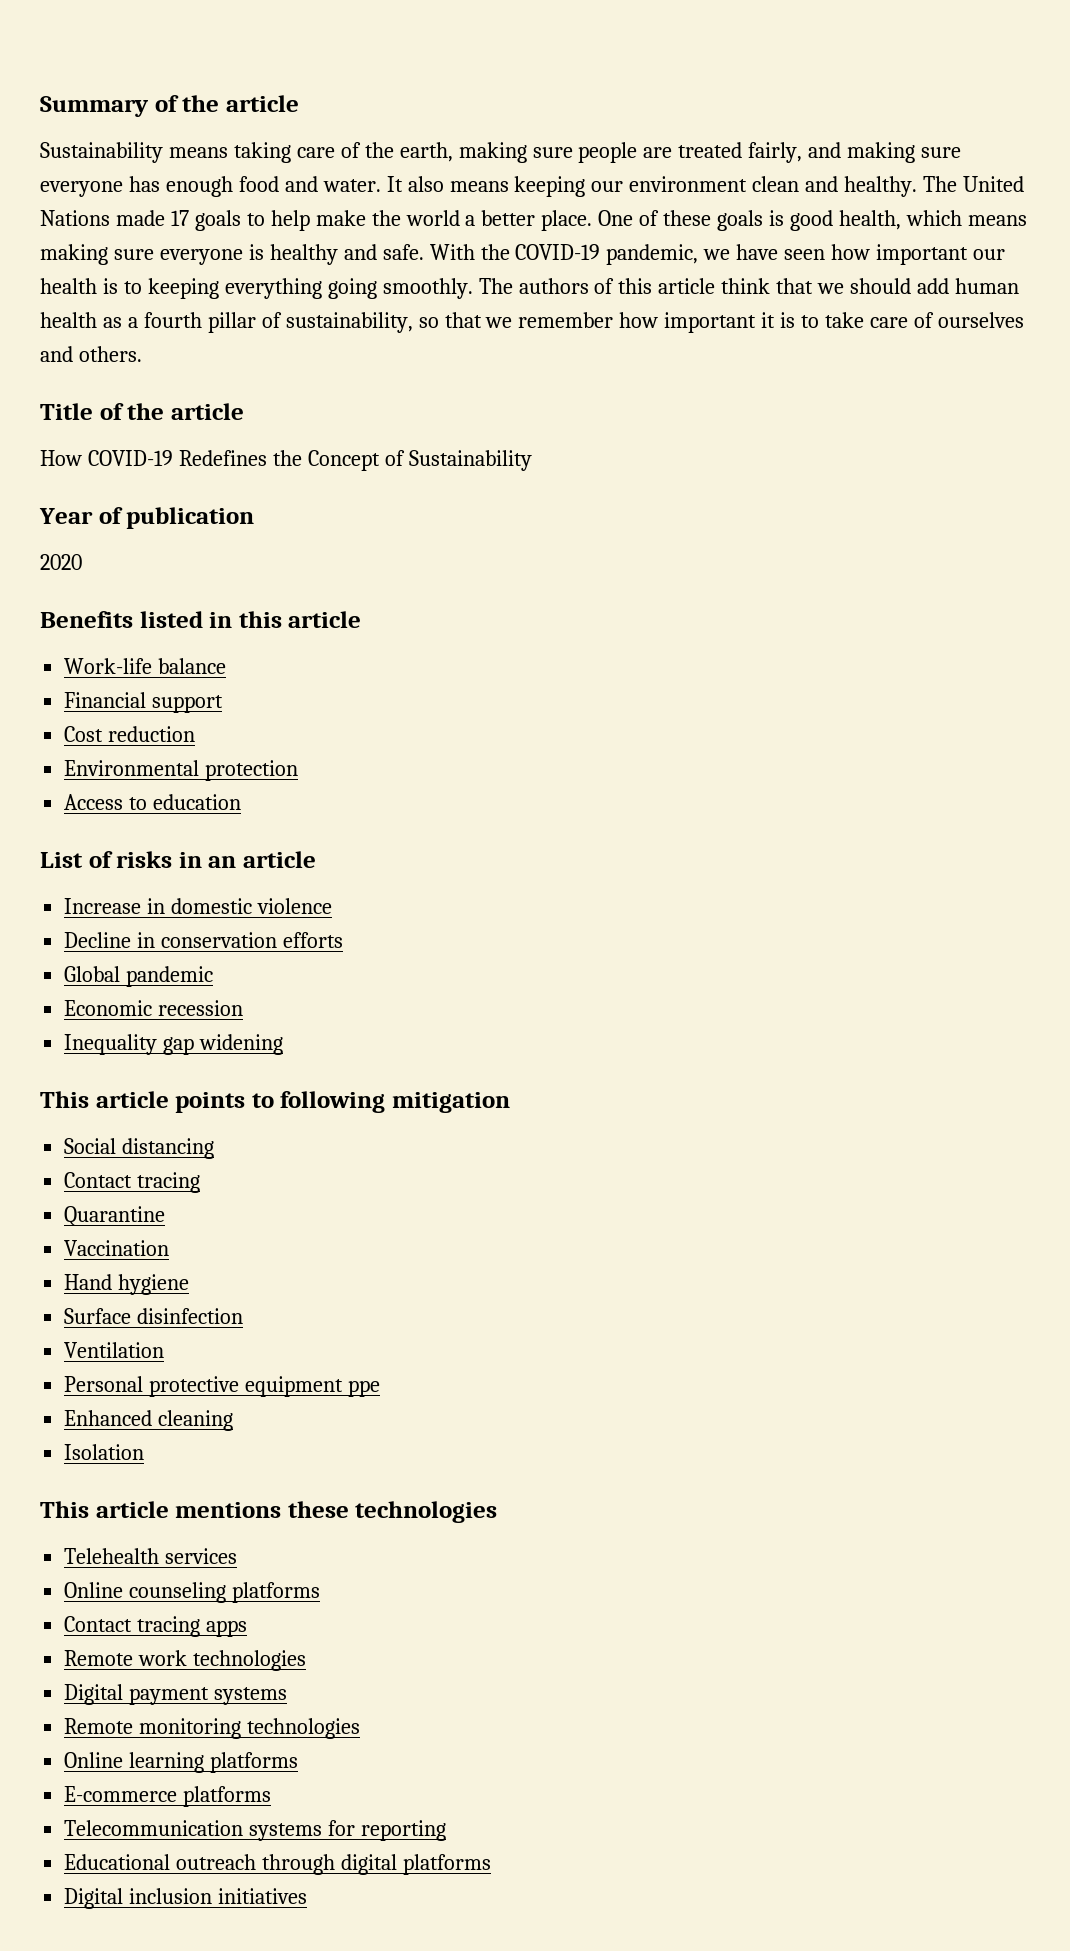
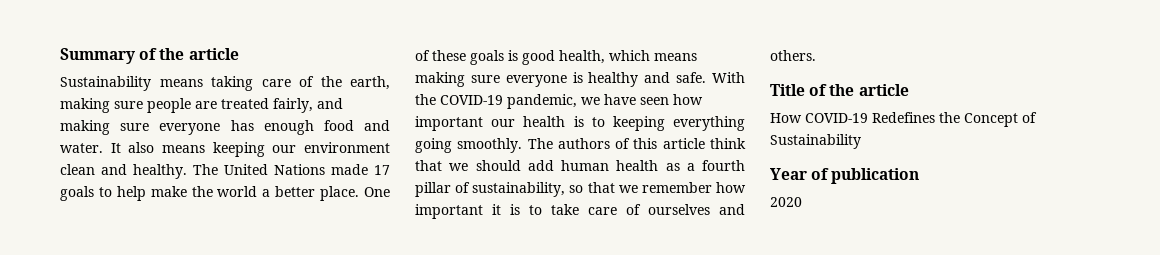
- Benefits listed in this article
- Work-life balance
- Financial support
- Cost reduction
- Environmental protection
- Access to education
- List of risks in an article
- Increase in domestic violence
- Decline in conservation efforts
- Global pandemic
- Economic recession
- Inequality gap widening
- This article points to following mitigation
- Social distancing
- Contact tracing
- Quarantine
- Vaccination
- Hand hygiene
- Surface disinfection
- Ventilation
- Personal protective equipment ppe
- Enhanced cleaning
- Isolation
- This article mentions these technologies
- Telehealth services
- Online counseling platforms
- Contact tracing apps
- Remote work technologies
- Digital payment systems
- Remote monitoring technologies
- Online learning platforms
- E-commerce platforms
- Telecommunication systems for reporting
- Educational outreach through digital platforms
- Digital inclusion initiatives

